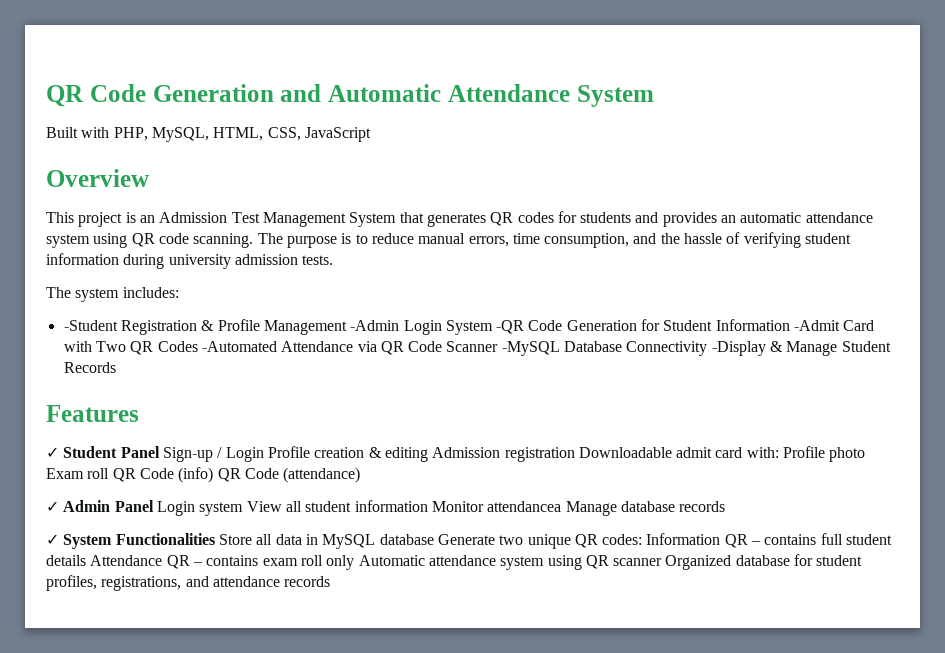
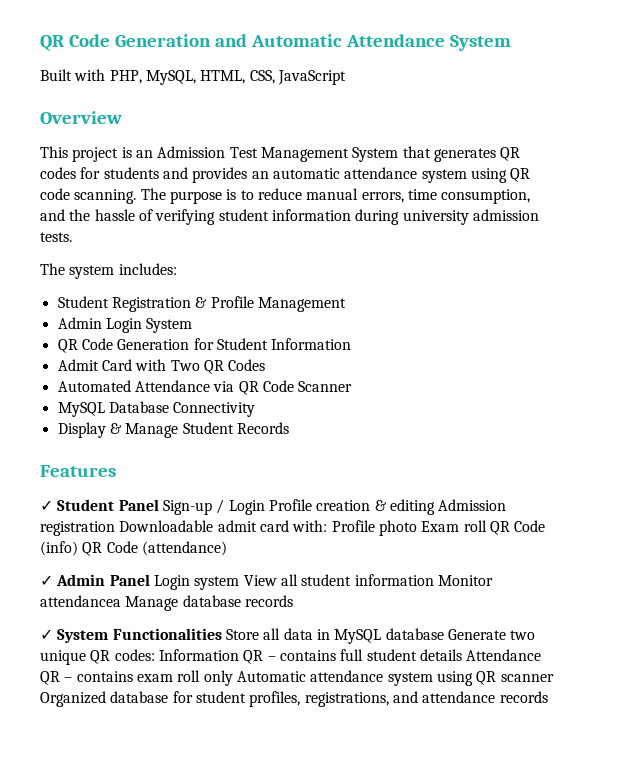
- -Student Registration & Profile Management -Admin Login System -QR Code Generation for Student Information -Admit Card with Two QR Codes -Automated Attendance via QR Code Scanner -MySQL Database Connectivity -Display & Manage Student Records
+ Student Registration & Profile Management
+ Admin Login System
+ QR Code Generation for Student Information
+ Admit Card with Two QR Codes
+ Automated Attendance via QR Code Scanner
+ MySQL Database Connectivity
+ Display & Manage Student Records

